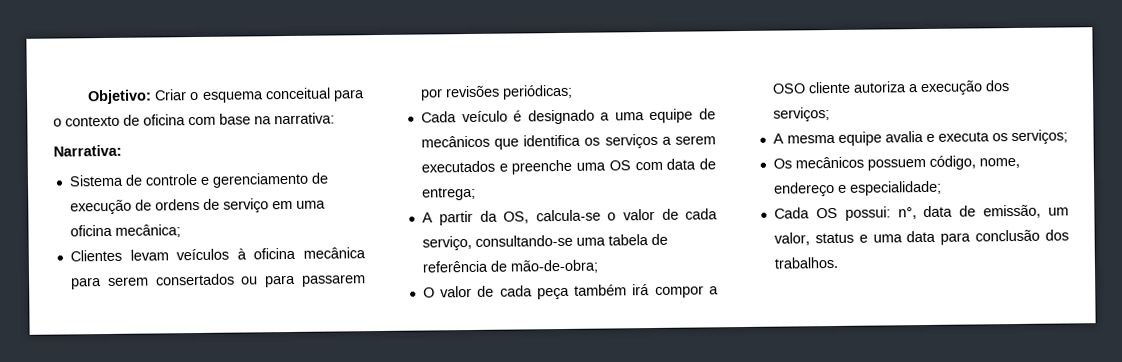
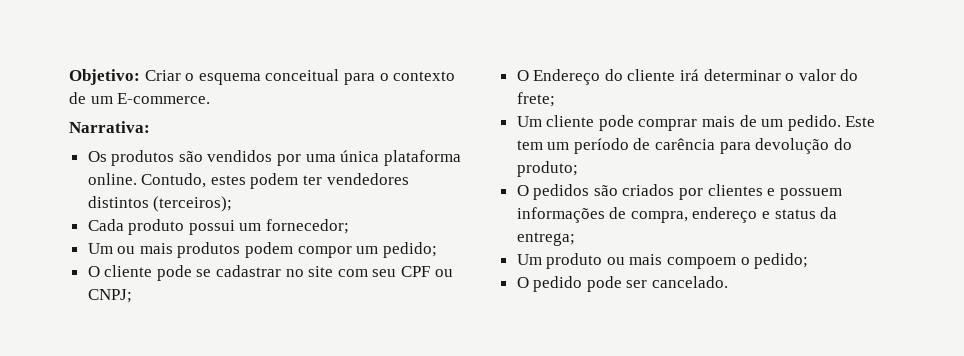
- Objetivo: Criar o esquema conceitual para o contexto de oficina com base na narrativa:
+ Objetivo: Criar o esquema conceitual para o contexto de um E-commerce.
  Narrativa:
- Sistema de controle e gerenciamento de execução de ordens de serviço em uma oficina mecânica;
- Clientes levam veículos à oficina mecânica para serem consertados ou para passarem por revisões periódicas;
- Cada veículo é designado a uma equipe de mecânicos que identifica os serviços a serem executados e preenche uma OS com data de entrega;
- A partir da OS, calcula-se o valor de cada serviço, consultando-se uma tabela de referência de mão-de-obra;
- O valor de cada peça também irá compor a OSO cliente autoriza a execução dos serviços;
- A mesma equipe avalia e executa os serviços;
- Os mecânicos possuem código, nome, endereço e especialidade;
- Cada OS possui: n°, data de emissão, um valor, status e uma data para conclusão dos trabalhos.
+ Os produtos são vendidos por uma única plataforma online. Contudo, estes podem ter vendedores distintos (terceiros);
+ Cada produto possui um fornecedor;
+ Um ou mais produtos podem compor um pedido;
+ O cliente pode se cadastrar no site com seu CPF ou CNPJ;
+ O Endereço do cliente irá determinar o valor do frete;
+ Um cliente pode comprar mais de um pedido. Este tem um período de carência para devolução do produto;
+ O pedidos são criados por clientes e possuem informações de compra, endereço e status da entrega;
+ Um produto ou mais compoem o pedido;
+ O pedido pode ser cancelado.

